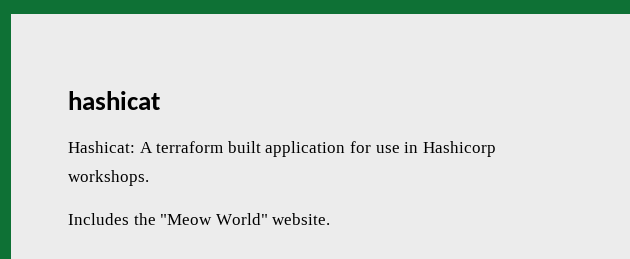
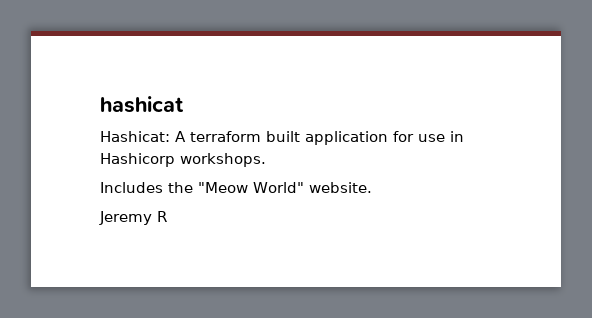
+ Jeremy R

